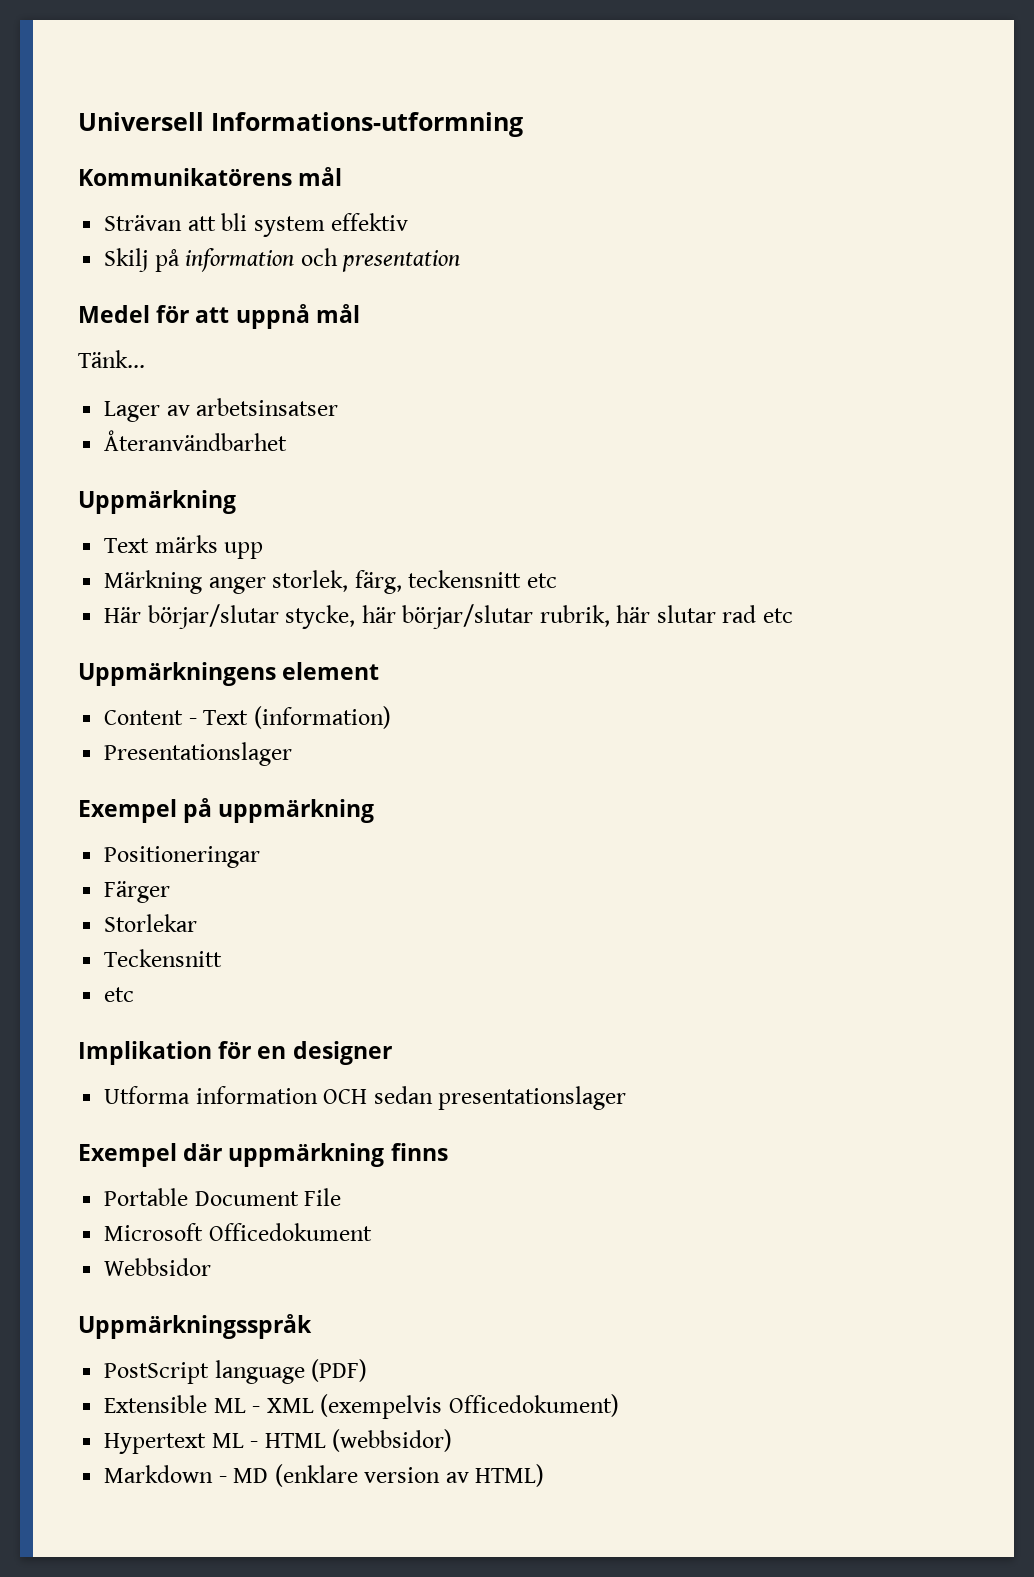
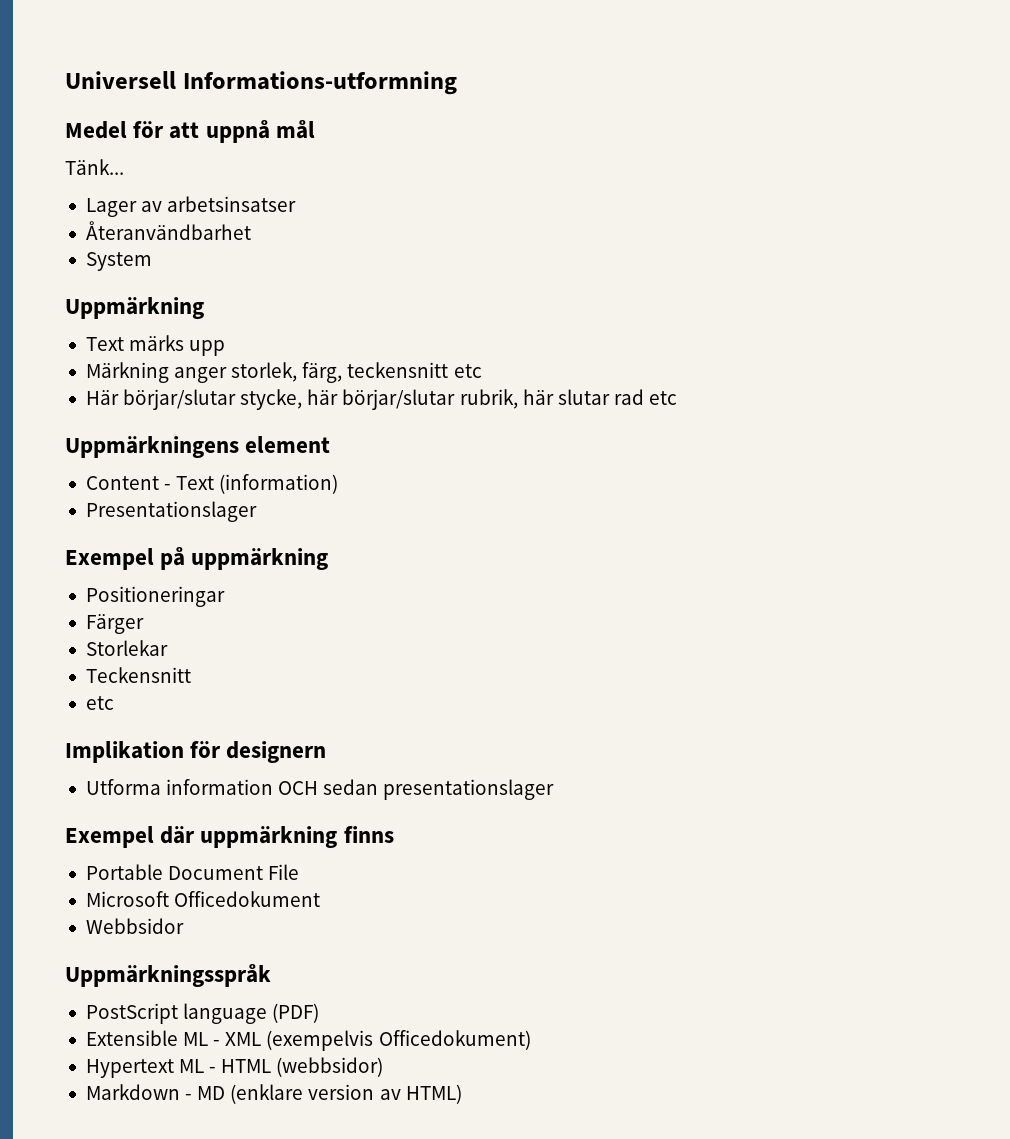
- Kommunikatörens mål
- Strävan att bli system effektiv
- Skilj på information och presentation
+ System
- Implikation för en designer
+ Implikation för designern

